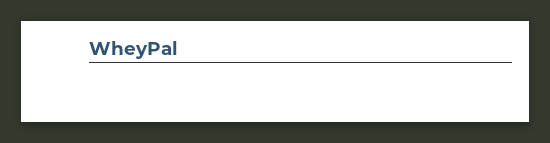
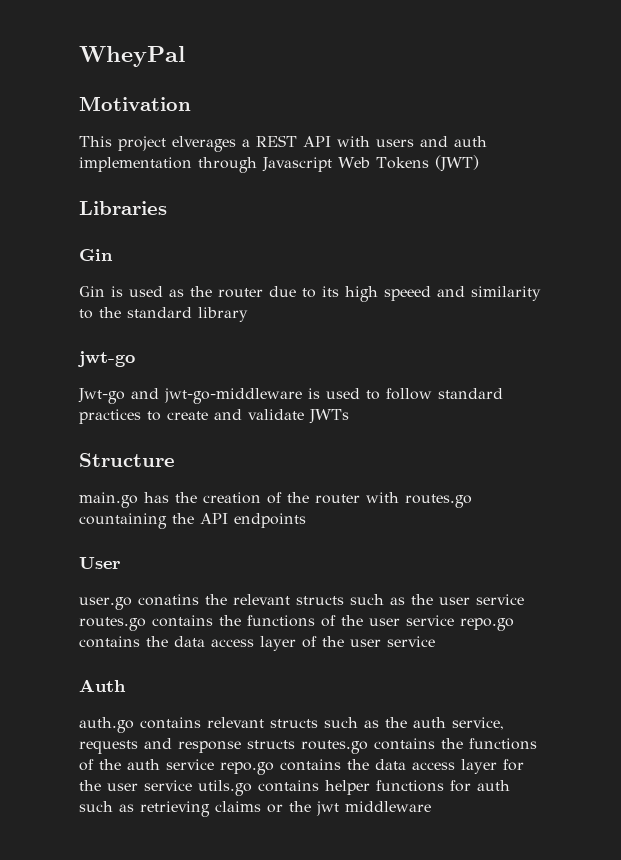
+ Motivation
+ This project elverages a REST API with users and auth implementation through Javascript Web Tokens (JWT)
+ Libraries
+ Gin
+ Gin is used as the router due to its high speeed and similarity to the standard library
+ jwt-go
+ Jwt-go and jwt-go-middleware is used to follow standard practices to create and validate JWTs
+ Structure
+ main.go has the creation of the router with routes.go countaining the API endpoints
+ User
+ user.go conatins the relevant structs such as the user service routes.go contains the functions of the user service repo.go contains the data access layer of the user service
+ Auth
+ auth.go contains relevant structs such as the auth service, requests and response structs routes.go contains the functions of the auth service repo.go contains the data access layer for the user service utils.go contains helper functions for auth such as retrieving claims or the jwt middleware

